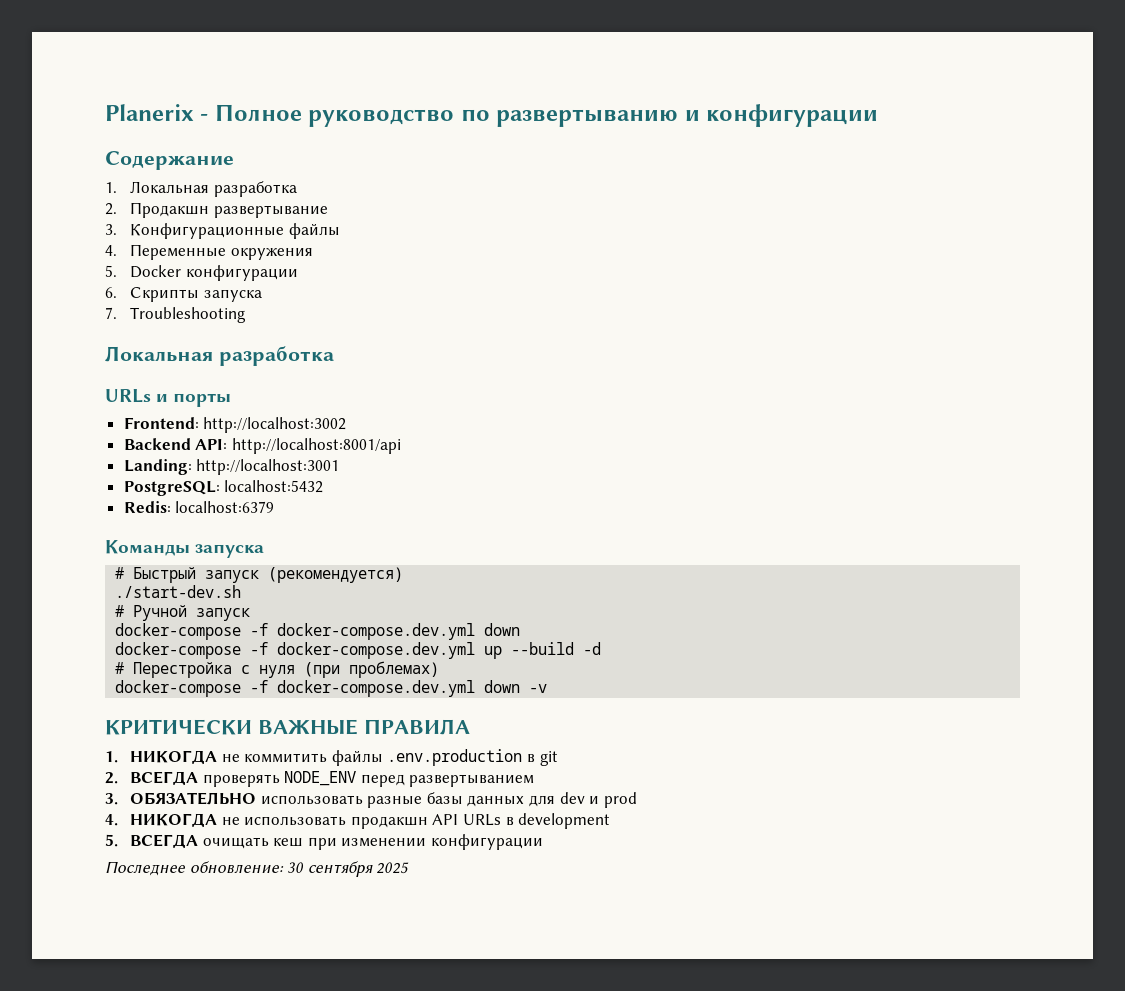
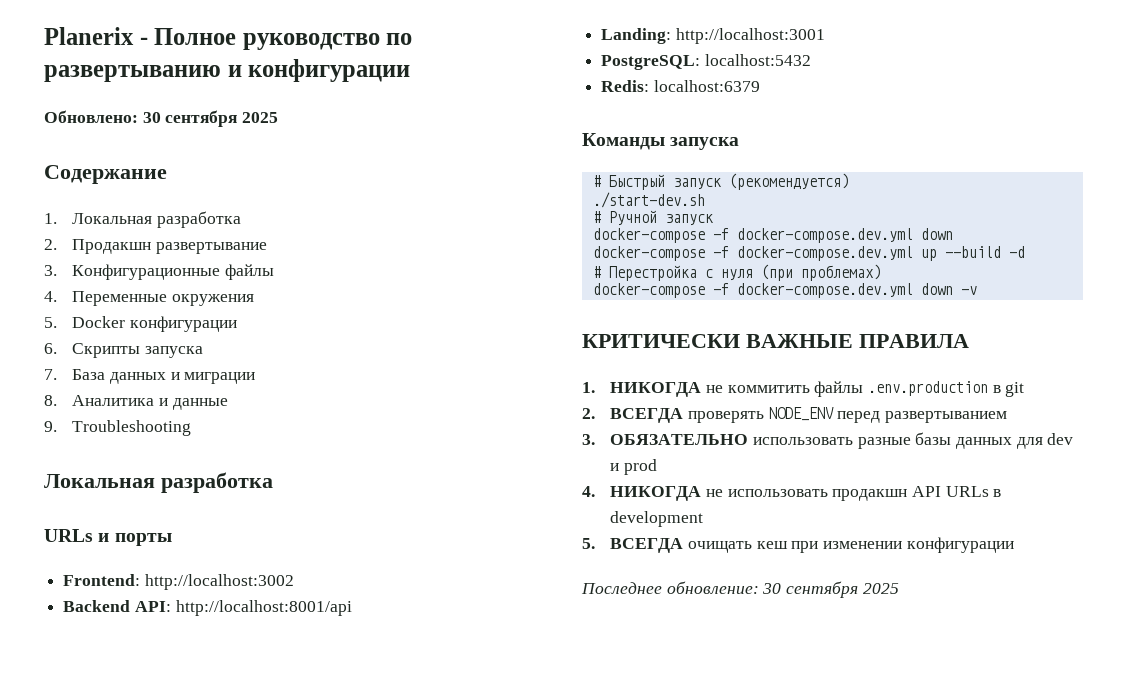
+ Обновлено: 30 сентября 2025
- 7. Troubleshooting
+ 7. База данных и миграции
+ 8. Аналитика и данные
+ 9. Troubleshooting

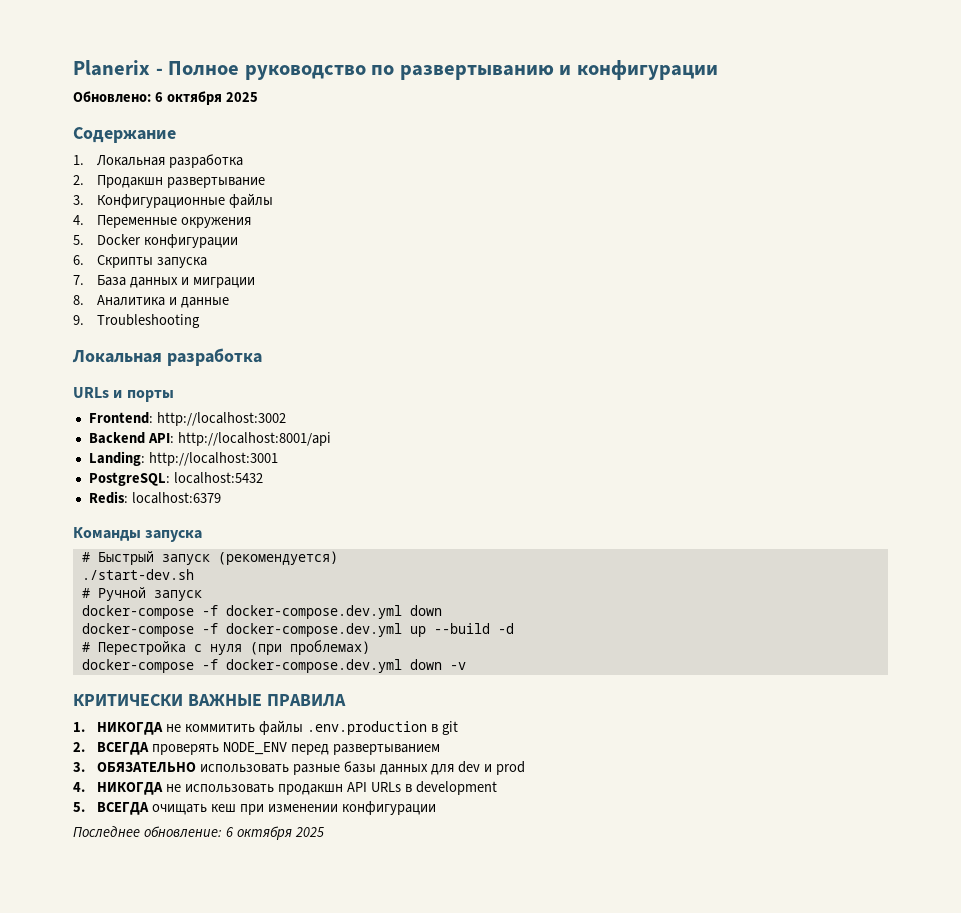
- Обновлено: 30 сентября 2025
+ Обновлено: 6 октября 2025
- Последнее обновление: 30 сентября 2025
+ Последнее обновление: 6 октября 2025

